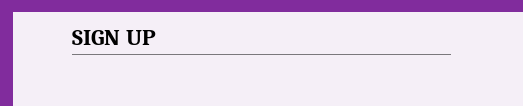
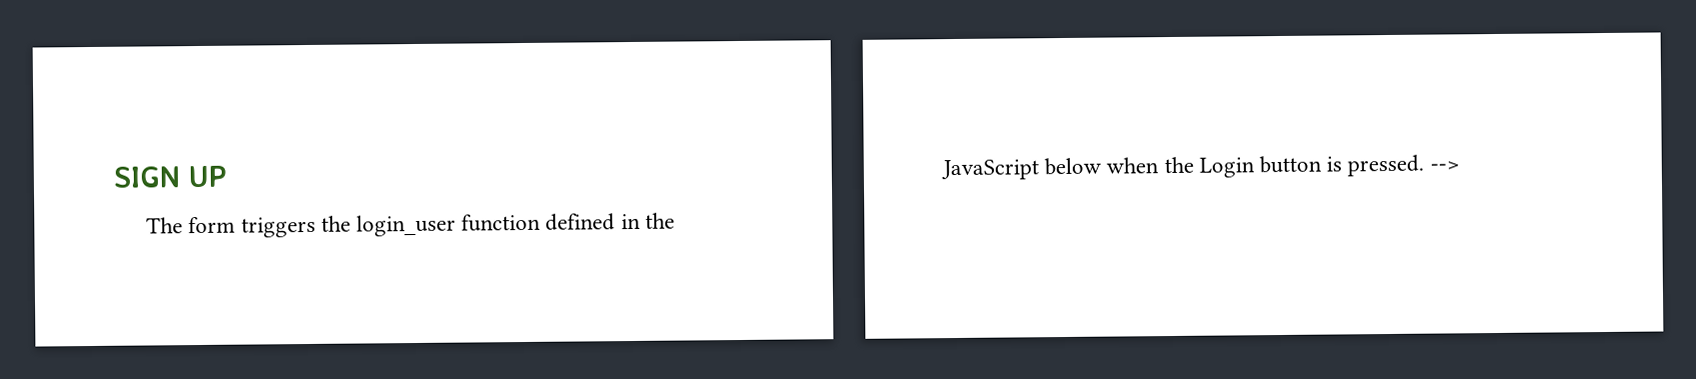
+ The form triggers the login_user function defined in the JavaScript below when the Login button is pressed. -->

